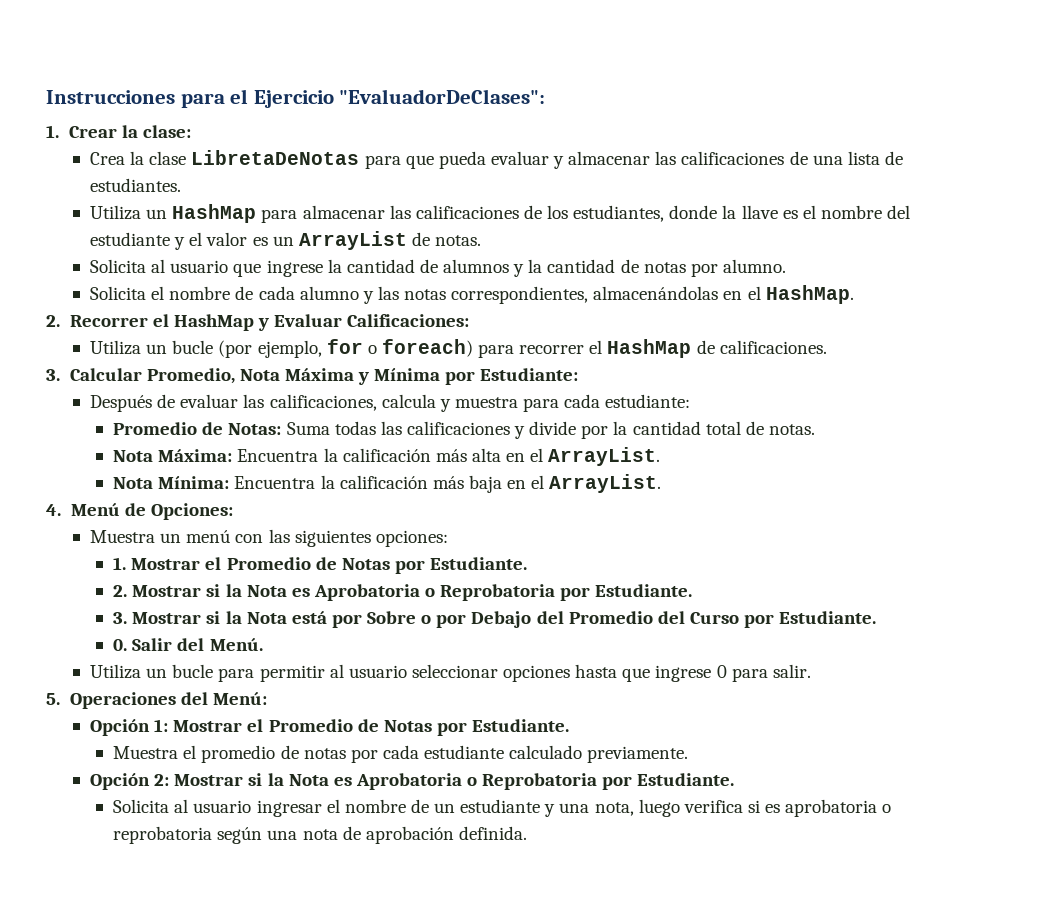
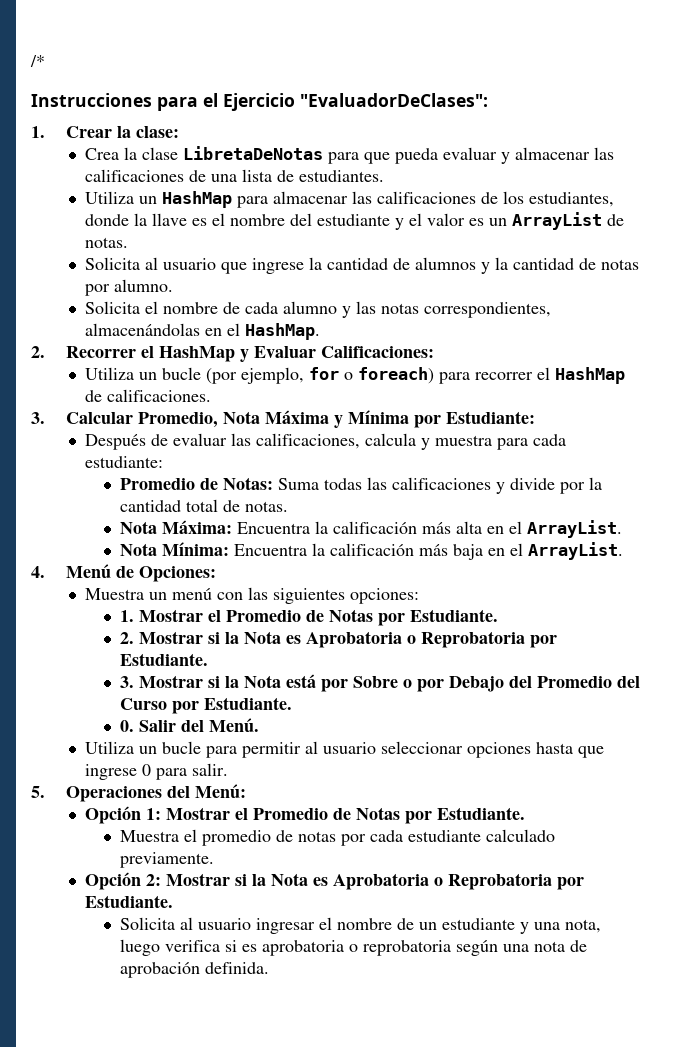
+ /*

